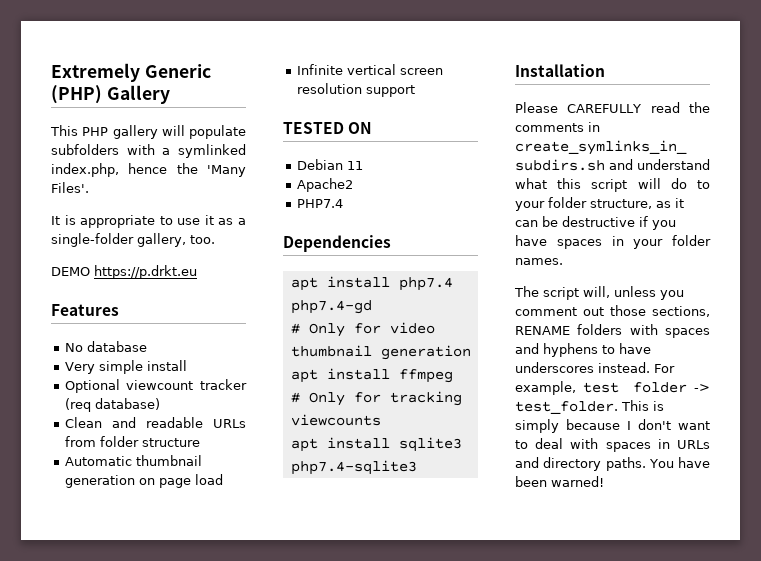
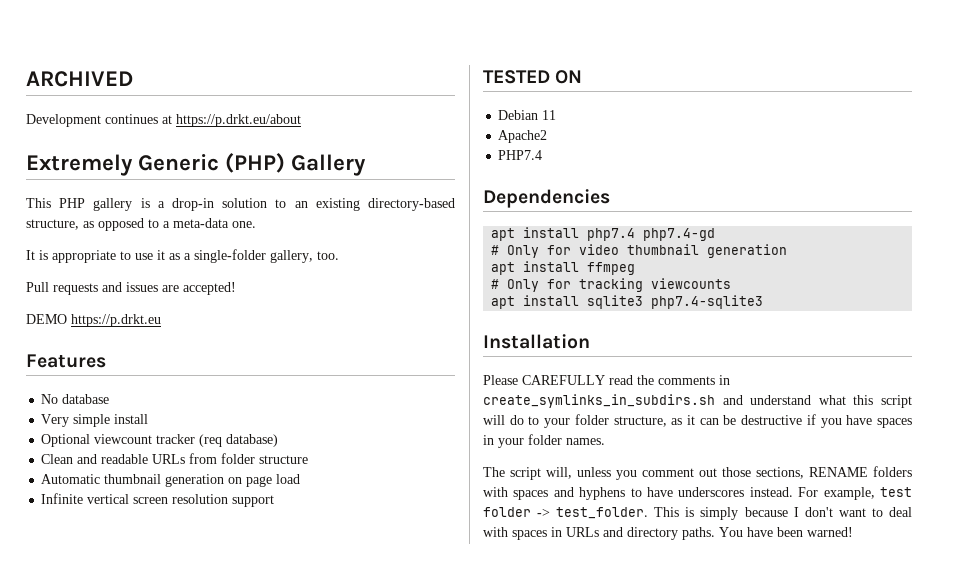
+ ARCHIVED
+ Development continues at https://p.drkt.eu/about
- This PHP gallery will populate subfolders with a symlinked index.php, hence the 'Many Files'.
+ This PHP gallery is a drop-in solution to an existing directory-based structure, as opposed to a meta-data one.
+ Pull requests and issues are accepted!

